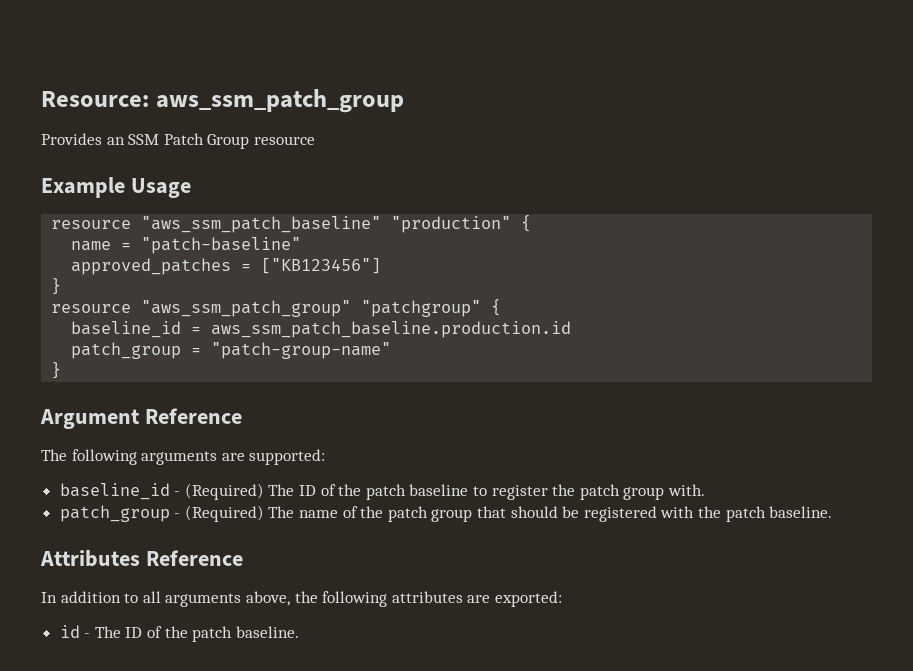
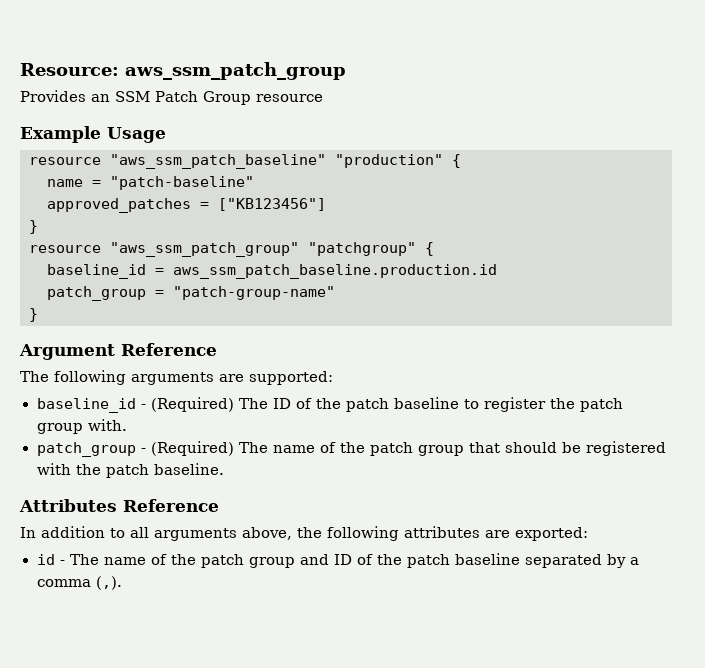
- id - The ID of the patch baseline.
+ id - The name of the patch group and ID of the patch baseline separated by a comma (,).

